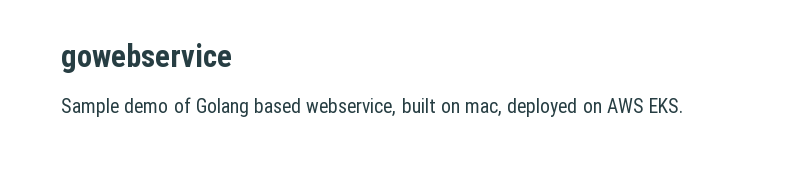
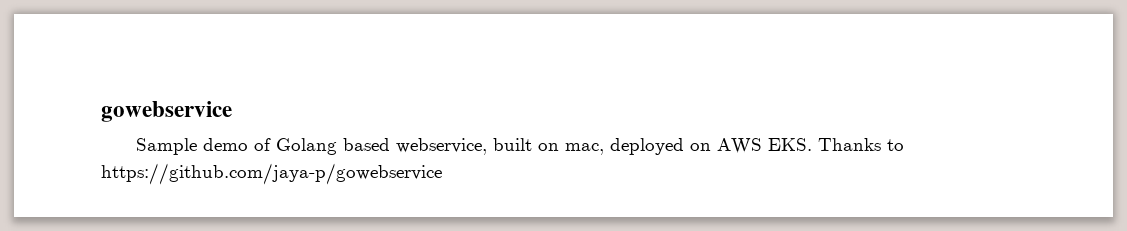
- Sample demo of Golang based webservice, built on mac, deployed on AWS EKS.
+ Sample demo of Golang based webservice, built on mac, deployed on AWS EKS. Thanks to https://github.com/jaya-p/gowebservice

